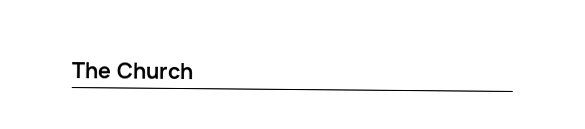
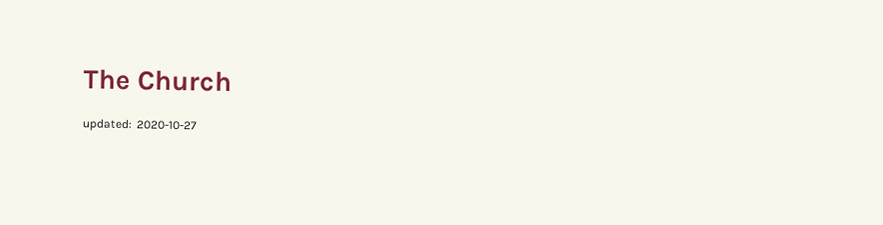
+ updated: 2020-10-27

